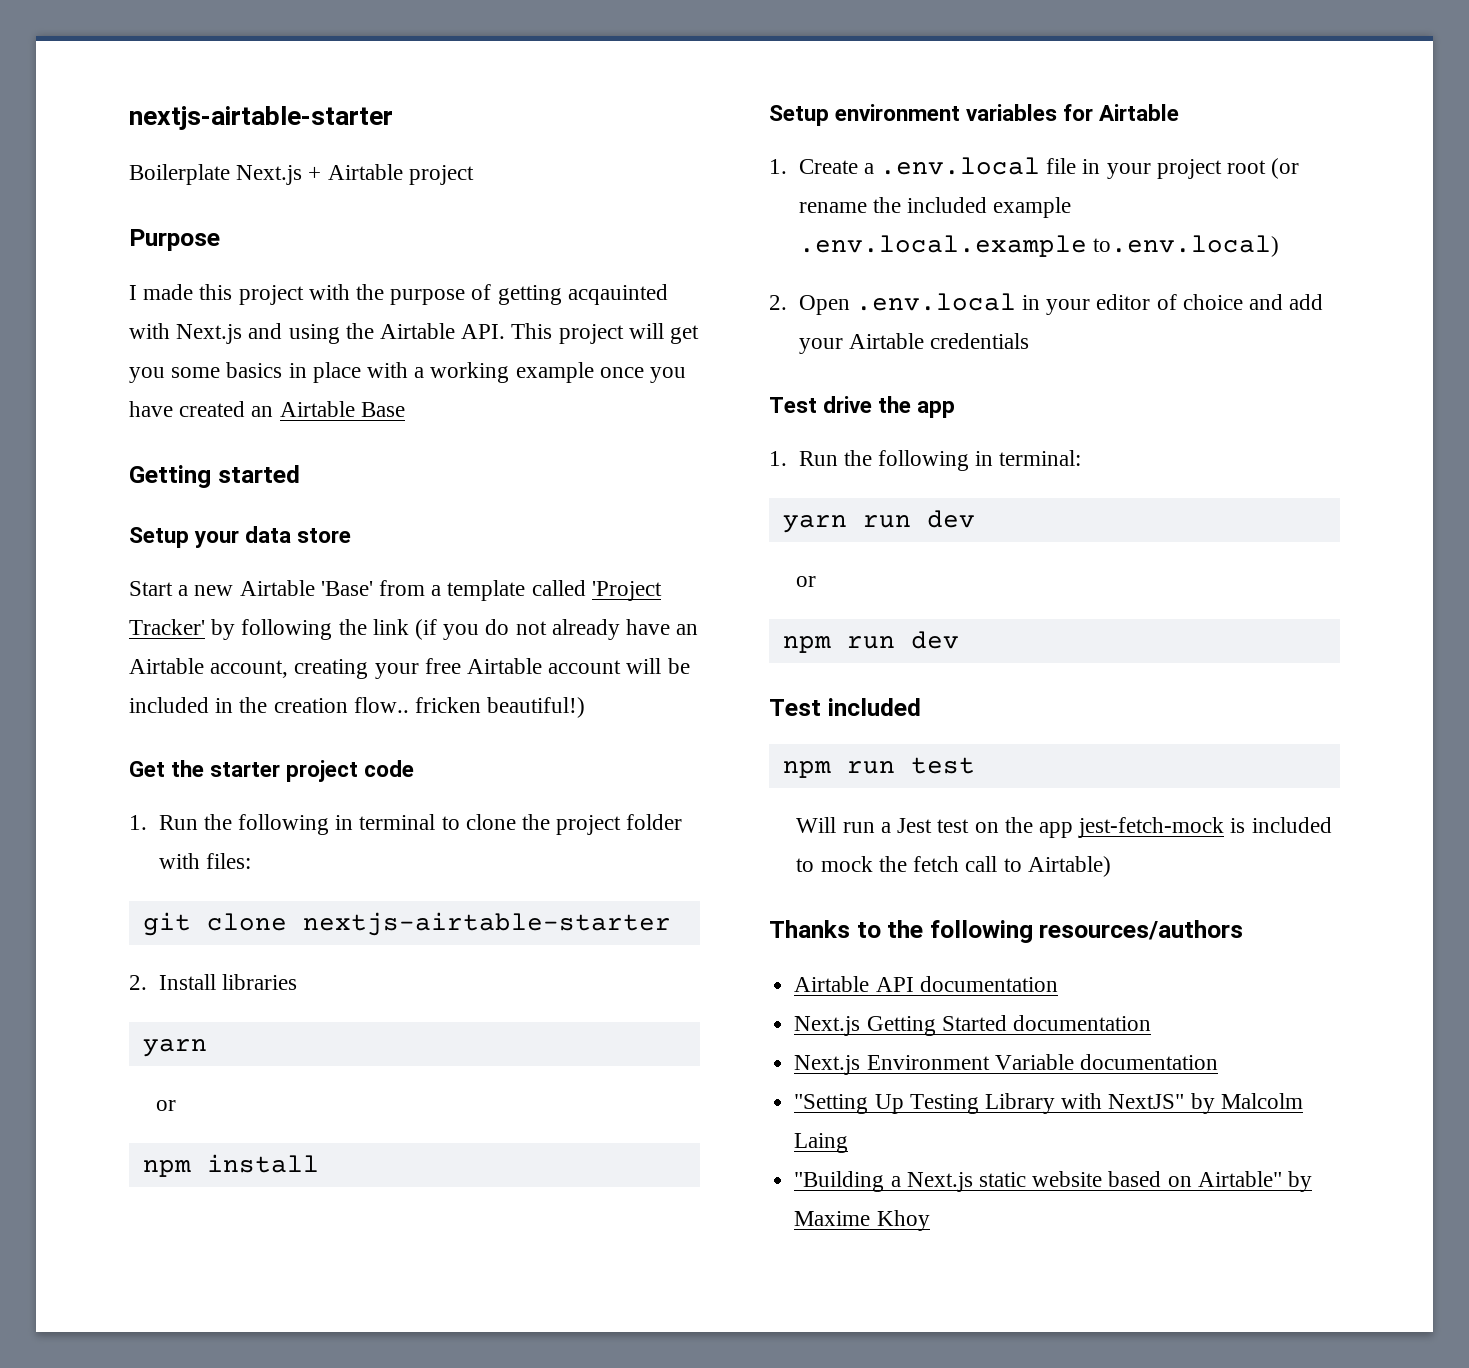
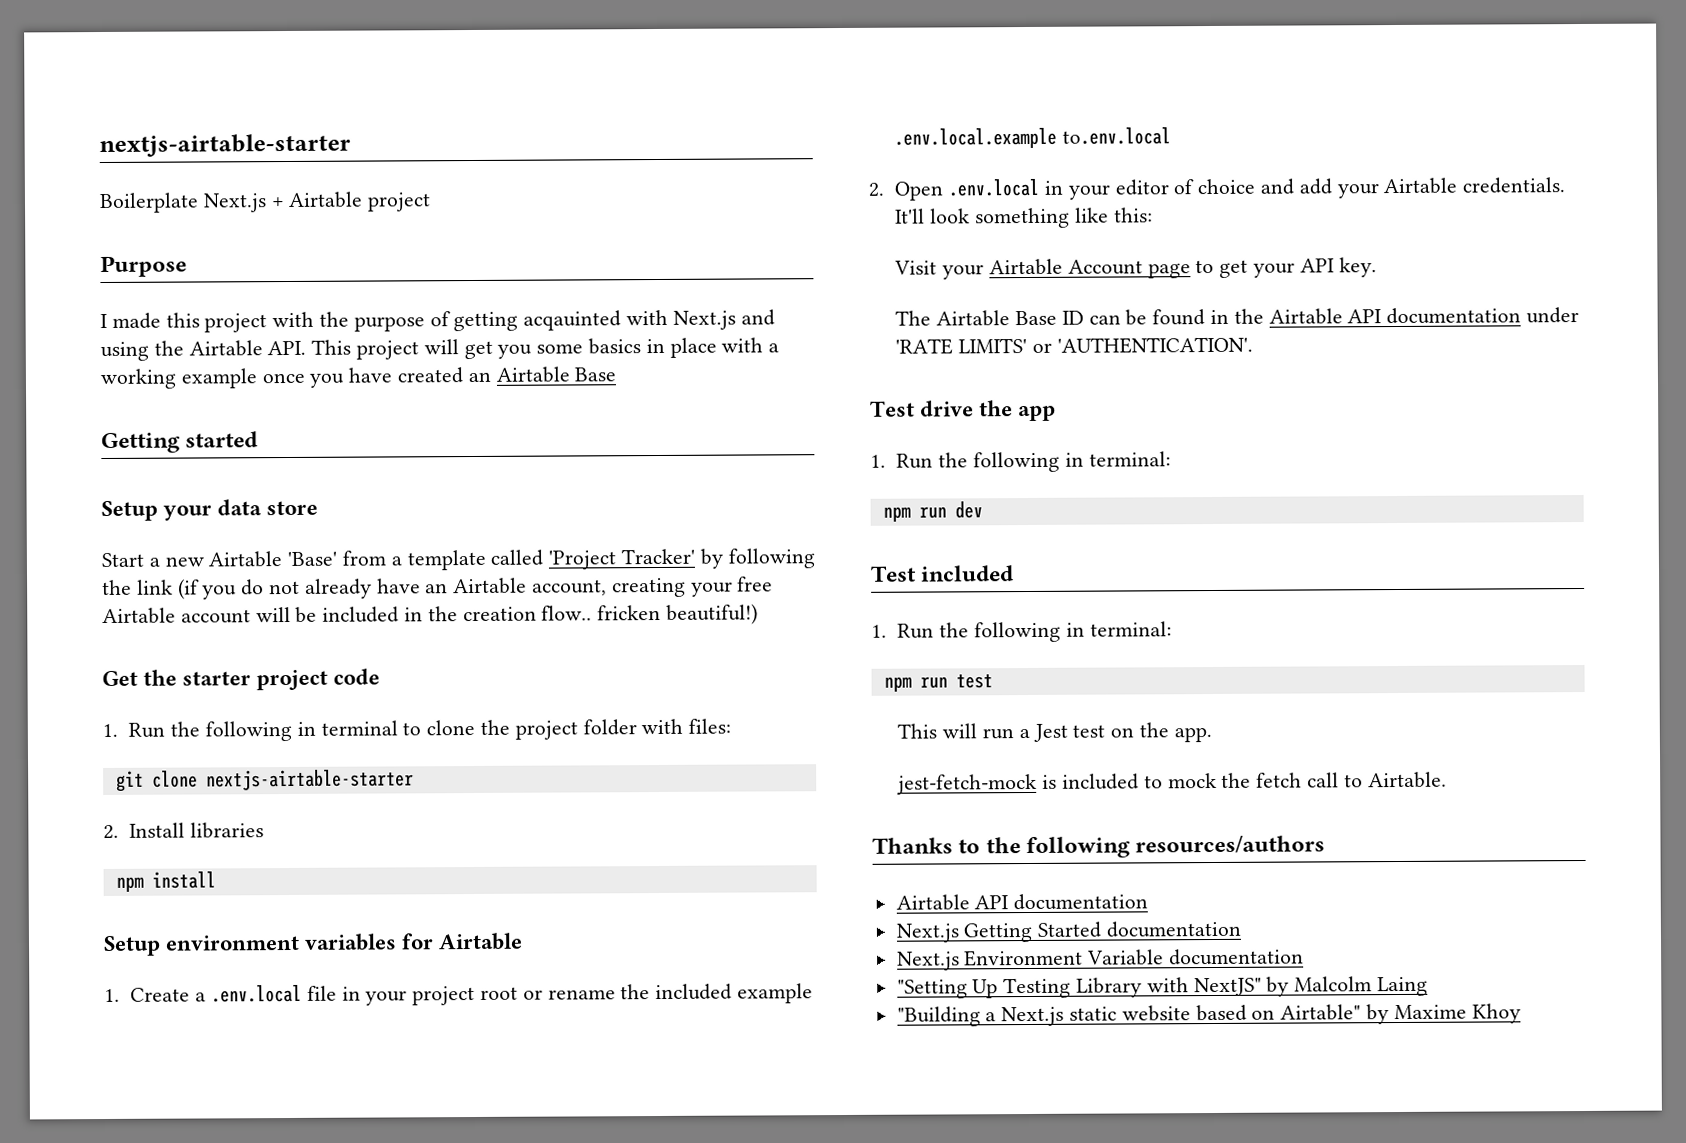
  2. Install libraries
- yarn
- or
- 1. Create a .env.local file in your project root (or rename the included example .env.local.example to.env.local)
+ 1. Create a .env.local file in your project root or rename the included example .env.local.example to.env.local
- 2. Open .env.local in your editor of choice and add your Airtable credentials
+ 2. Open .env.local in your editor of choice and add your Airtable credentials. It'll look something like this:
+ Visit your Airtable Account page to get your API key.
+ The Airtable Base ID can be found in the Airtable API documentation under 'RATE LIMITS' or 'AUTHENTICATION'.
- yarn run dev
- or
  Test included
+ 1. Run the following in terminal:
- Will run a Jest test on the app jest-fetch-mock is included to mock the fetch call to Airtable)
+ This will run a Jest test on the app.
+ jest-fetch-mock is included to mock the fetch call to Airtable.

